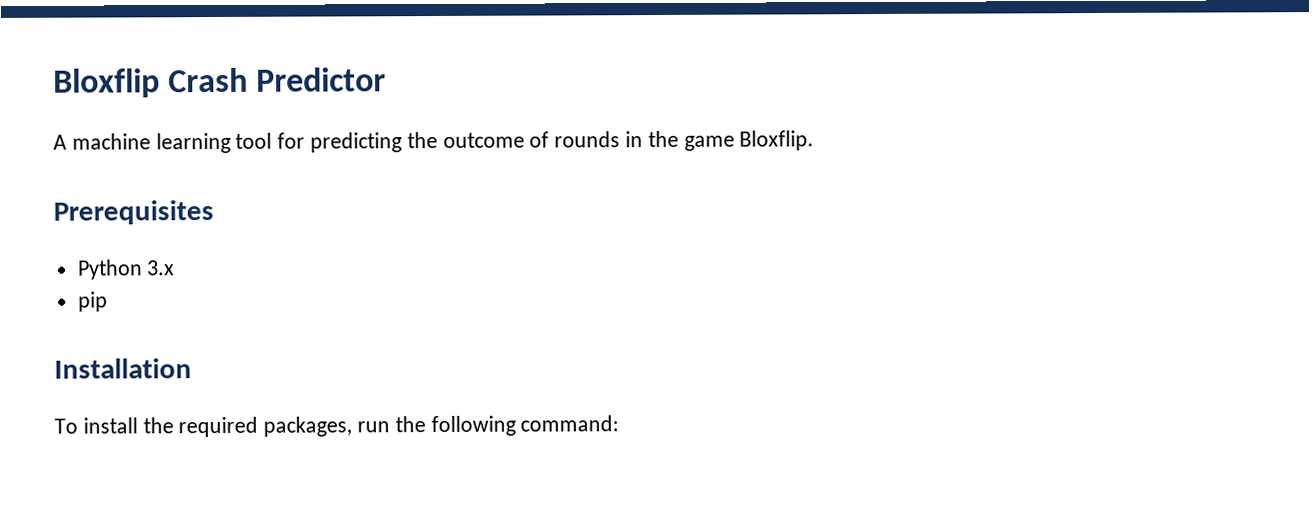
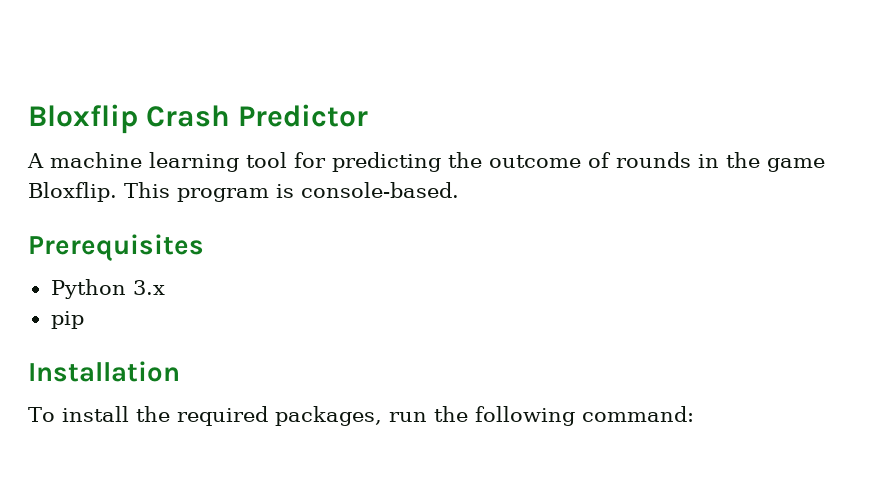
+ This program is console-based.

